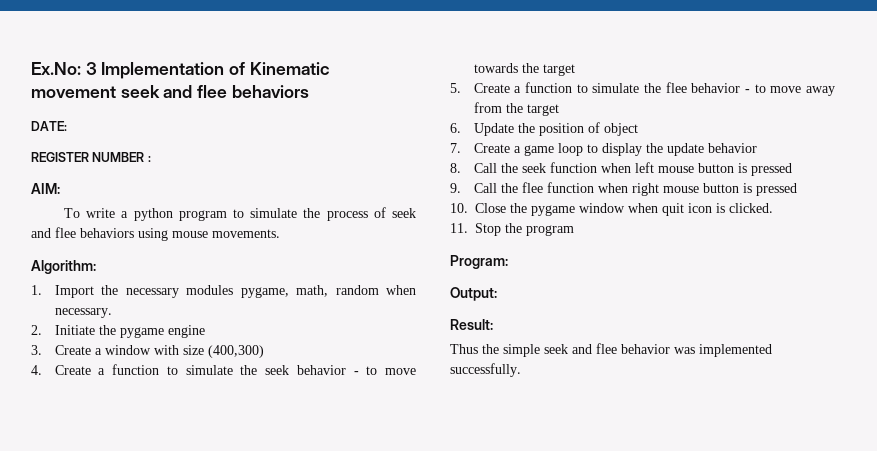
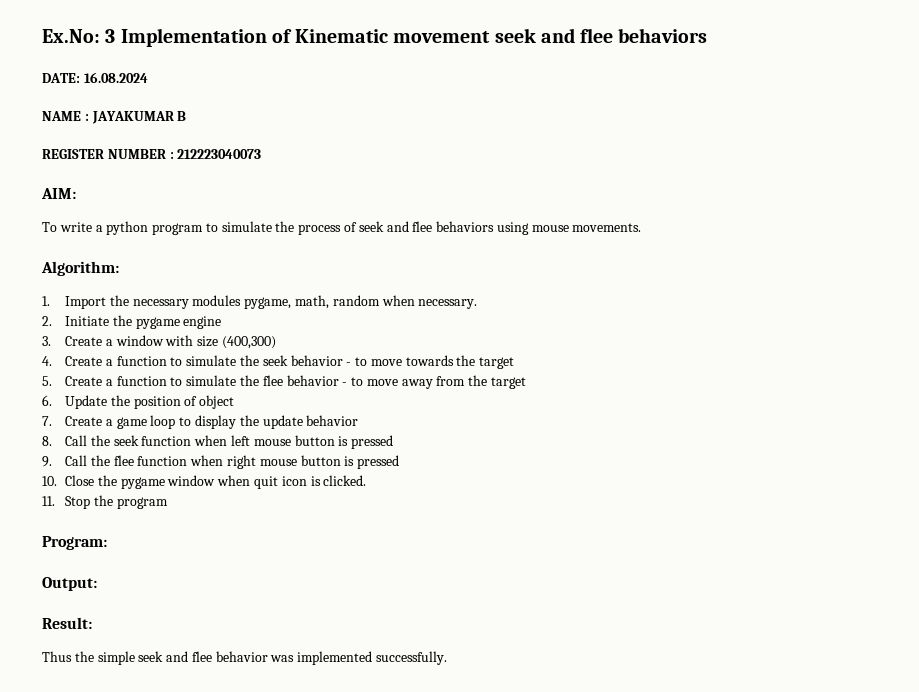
- DATE:
+ DATE: 16.08.2024
+ NAME : JAYAKUMAR B
- REGISTER NUMBER :
+ REGISTER NUMBER : 212223040073

